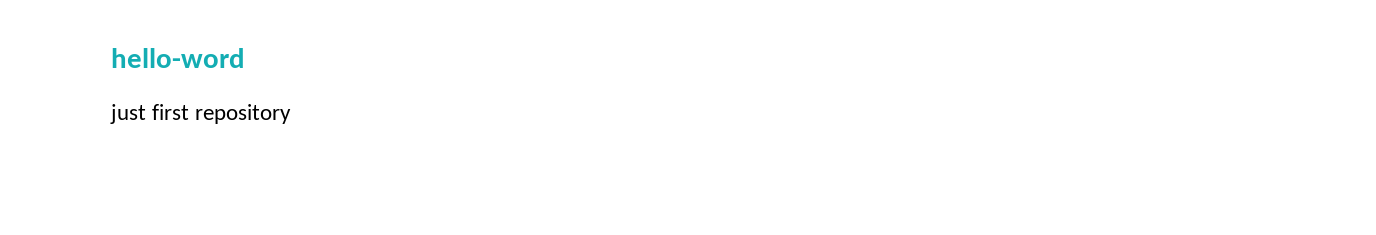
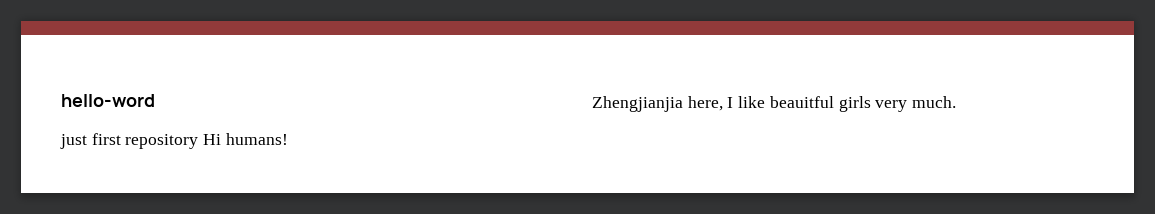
- just first repository
+ just first repository Hi humans!
+ Zhengjianjia here, I like beauitful girls very much.

